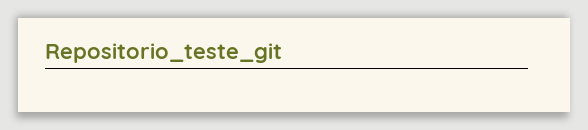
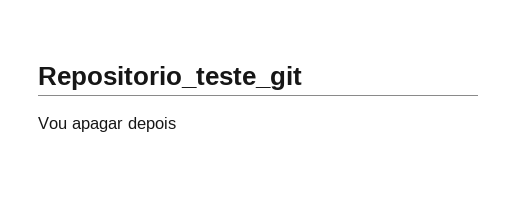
+ Vou apagar depois

